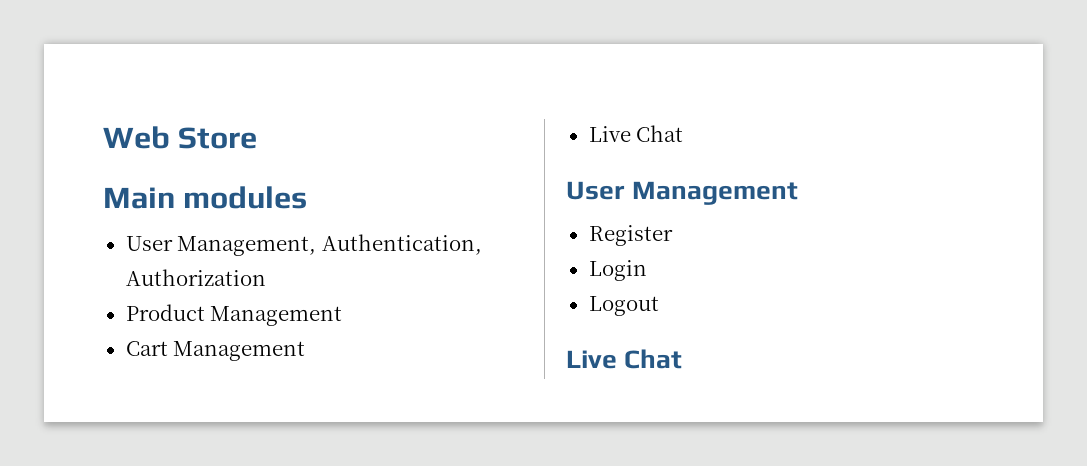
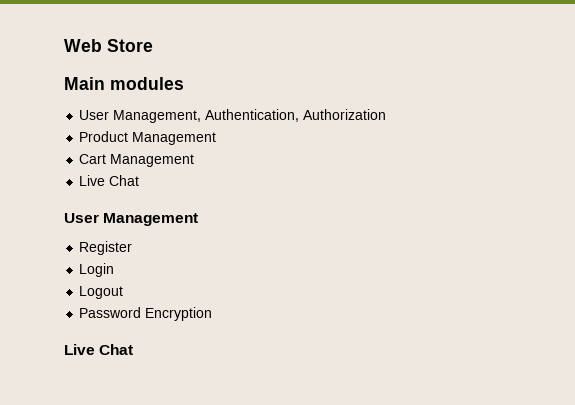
+ Password Encryption

